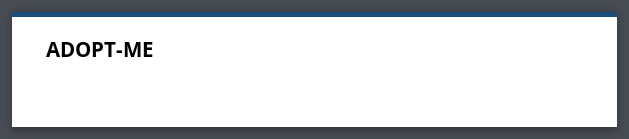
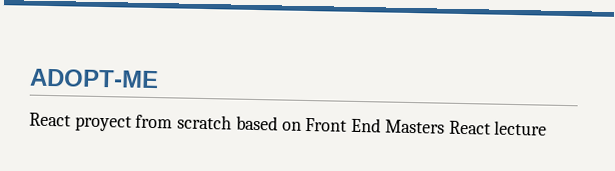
+ React proyect from scratch based on Front End Masters React lecture

